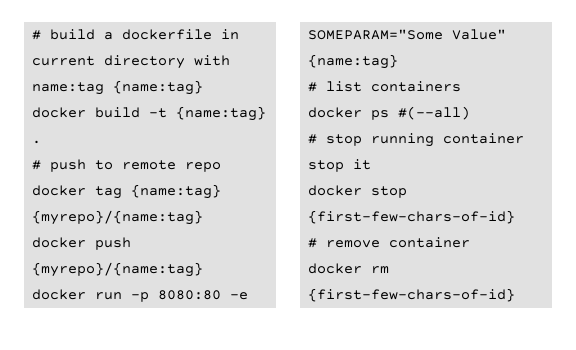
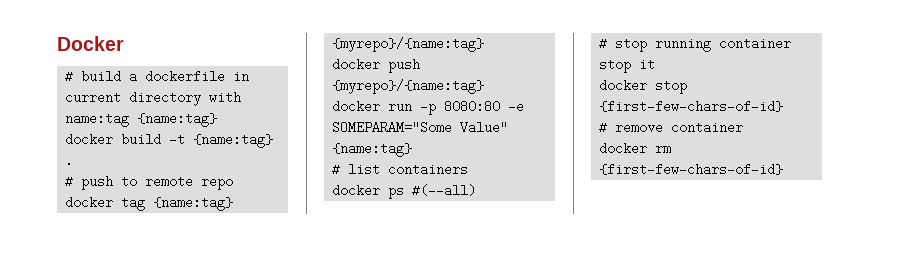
+ Docker

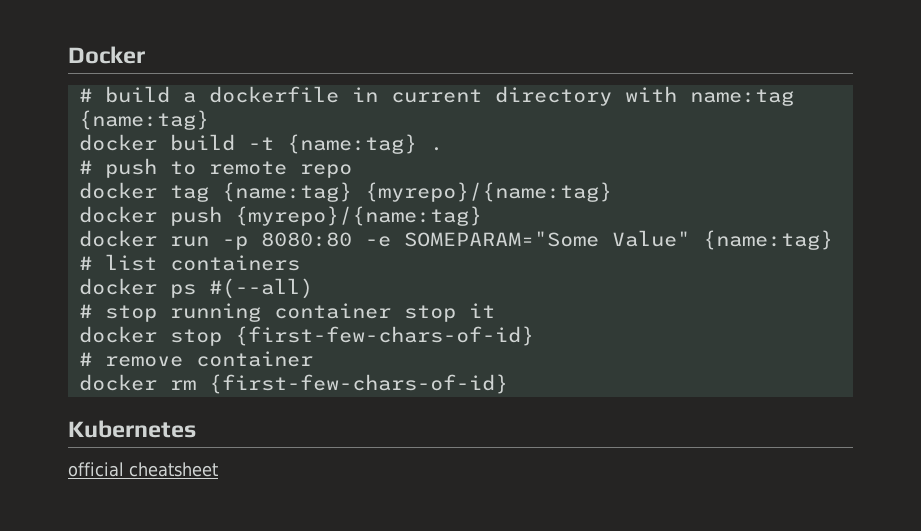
+ Kubernetes
+ official cheatsheet

